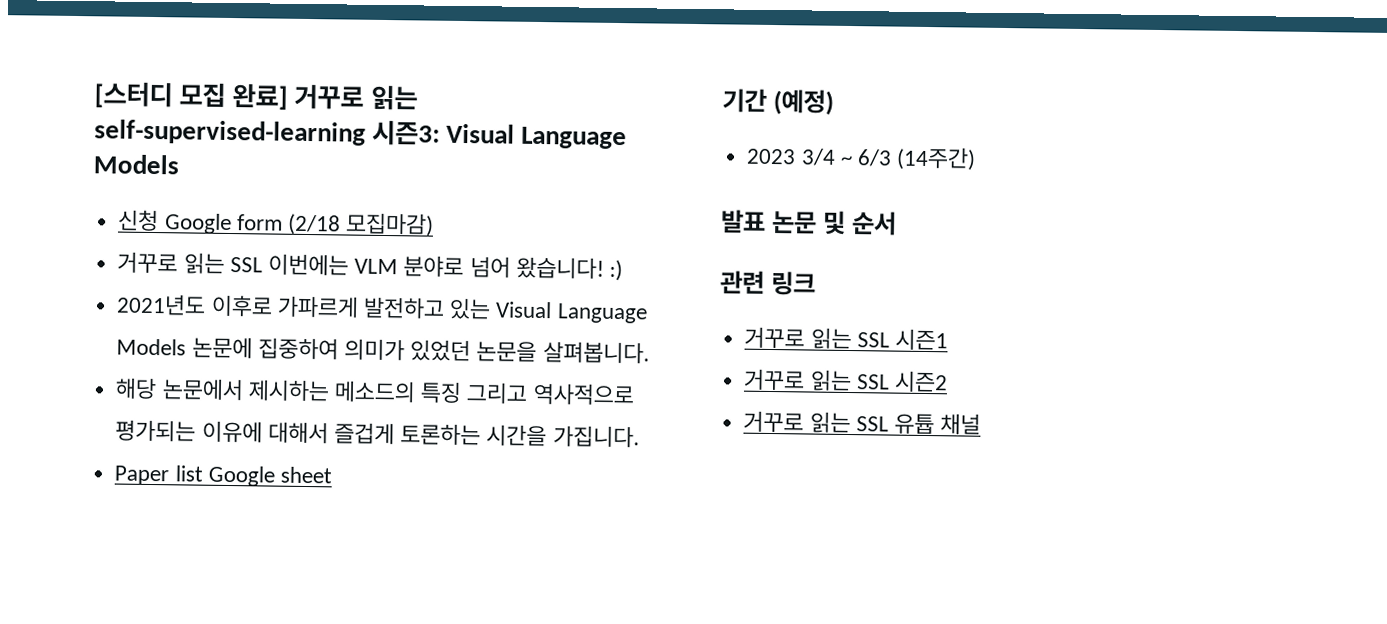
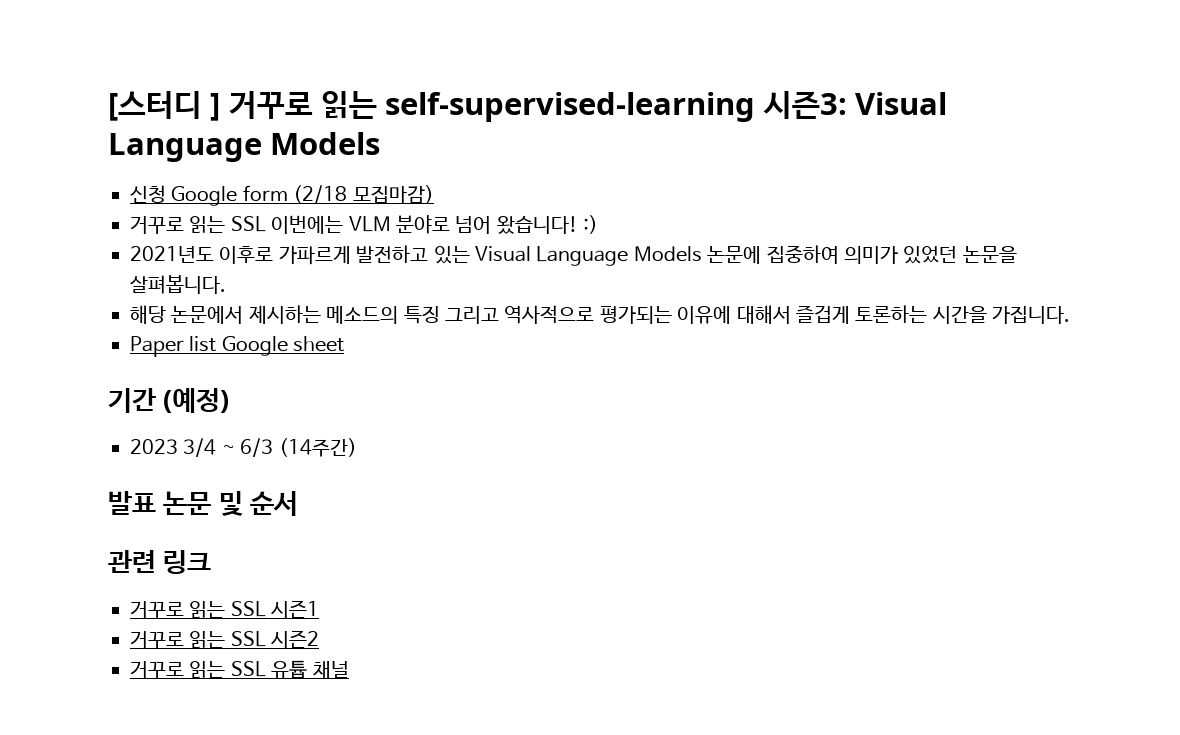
- [스터디 모집 완료] 거꾸로 읽는 self-supervised-learning 시즌3: Visual Language Models
+ [스터디 ] 거꾸로 읽는 self-supervised-learning 시즌3: Visual Language Models

